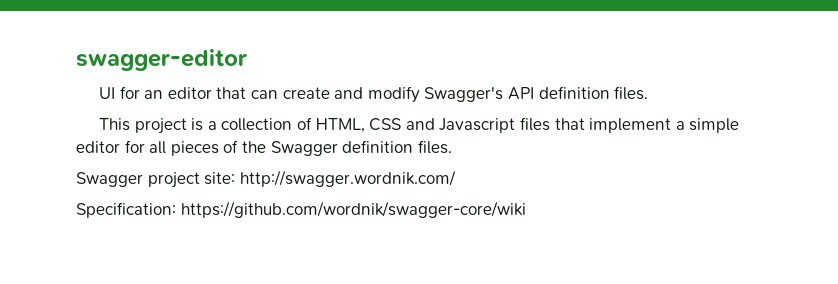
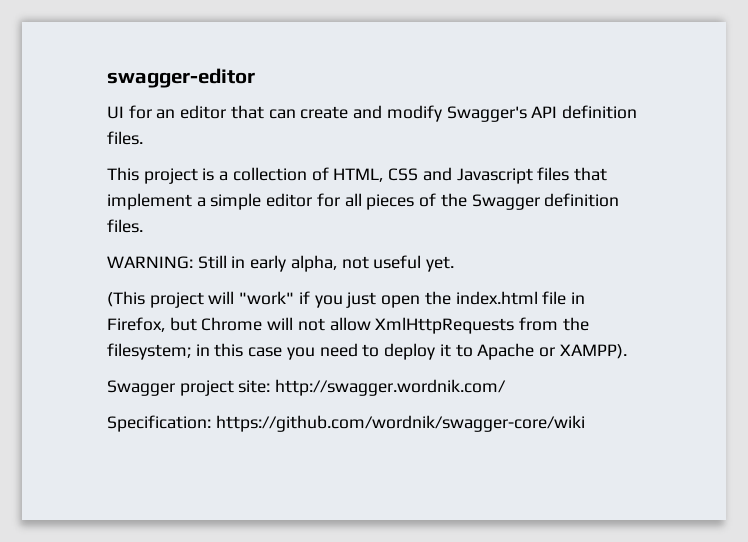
+ WARNING: Still in early alpha, not useful yet.
+ (This project will "work" if you just open the index.html file in Firefox, but Chrome will not allow XmlHttpRequests from the filesystem; in this case you need to deploy it to Apache or XAMPP).

